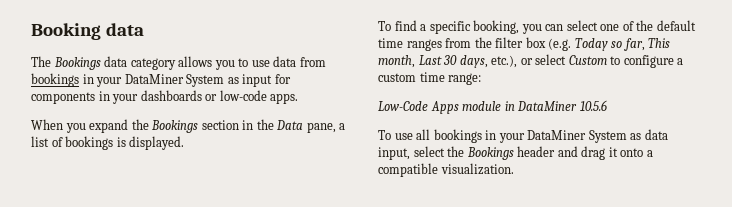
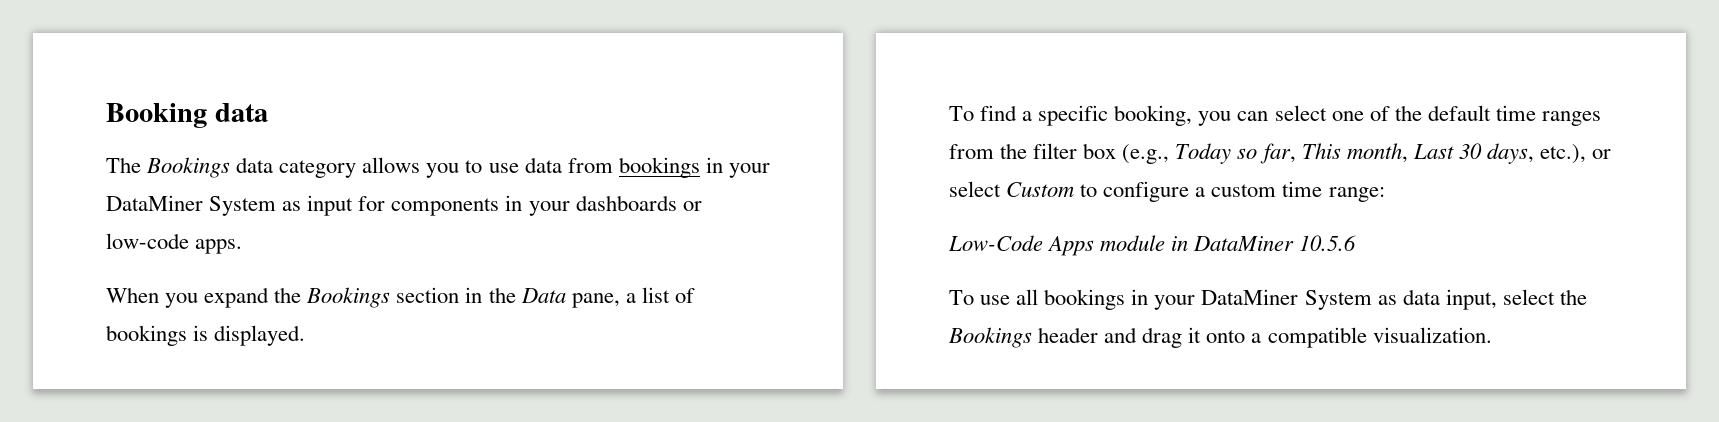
- To find a specific booking, you can select one of the default time ranges from the filter box (e.g. Today so far, This month, Last 30 days, etc.), or select Custom to configure a custom time range:
+ To find a specific booking, you can select one of the default time ranges from the filter box (e.g., Today so far, This month, Last 30 days, etc.), or select Custom to configure a custom time range:

